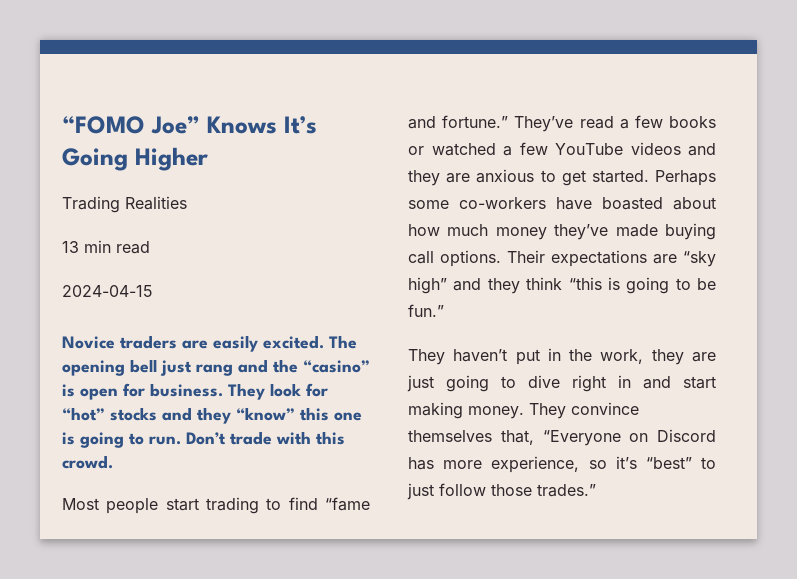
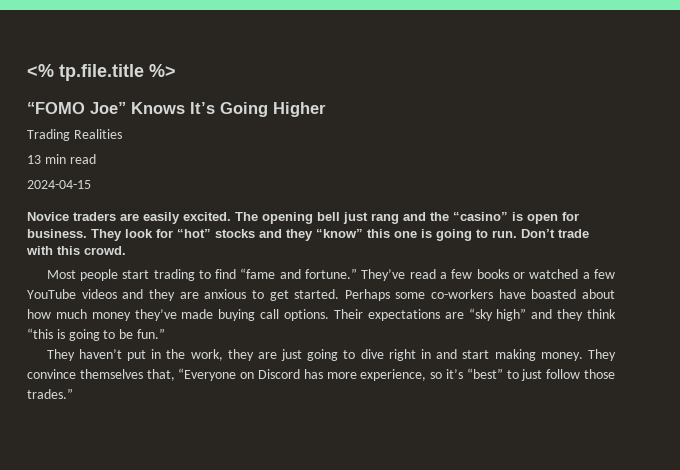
+ <% tp.file.title %>

